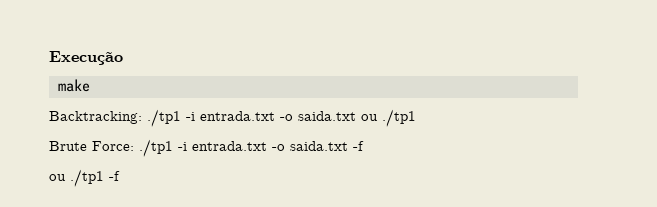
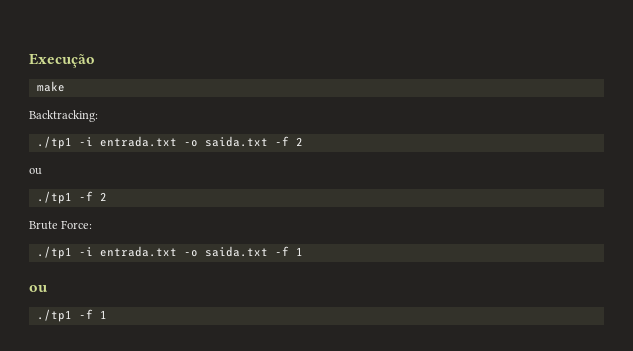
- Backtracking: ./tp1 -i entrada.txt -o saida.txt ou ./tp1
- Brute Force: ./tp1 -i entrada.txt -o saida.txt -f
- ou ./tp1 -f
+ Backtracking:
+ ./tp1 -i entrada.txt -o saida.txt -f 2
+ ou
+ ./tp1 -f 2
+ Brute Force:
+ ./tp1 -i entrada.txt -o saida.txt -f 1
+ ou
+ ./tp1 -f 1

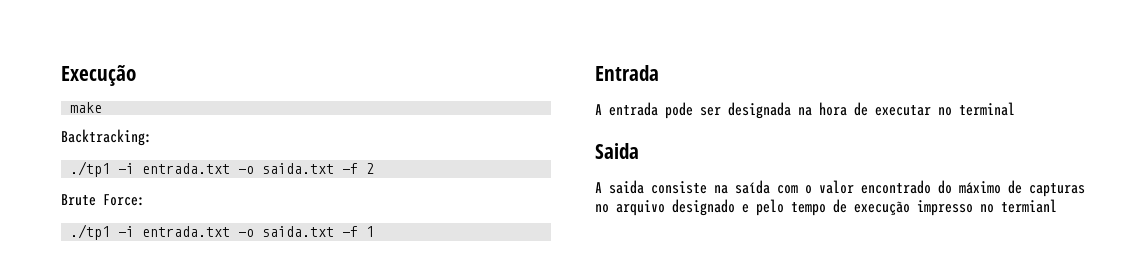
  ./tp1 -i entrada.txt -o saida.txt -f 2
- ou
- ./tp1 -f 2
  ./tp1 -i entrada.txt -o saida.txt -f 1
- ou
- ./tp1 -f 1
+ Entrada
+ A entrada pode ser designada na hora de executar no terminal
+ Saida
+ A saida consiste na saída com o valor encontrado do máximo de capturas no arquivo designado e pelo tempo de execução impresso no termianl

